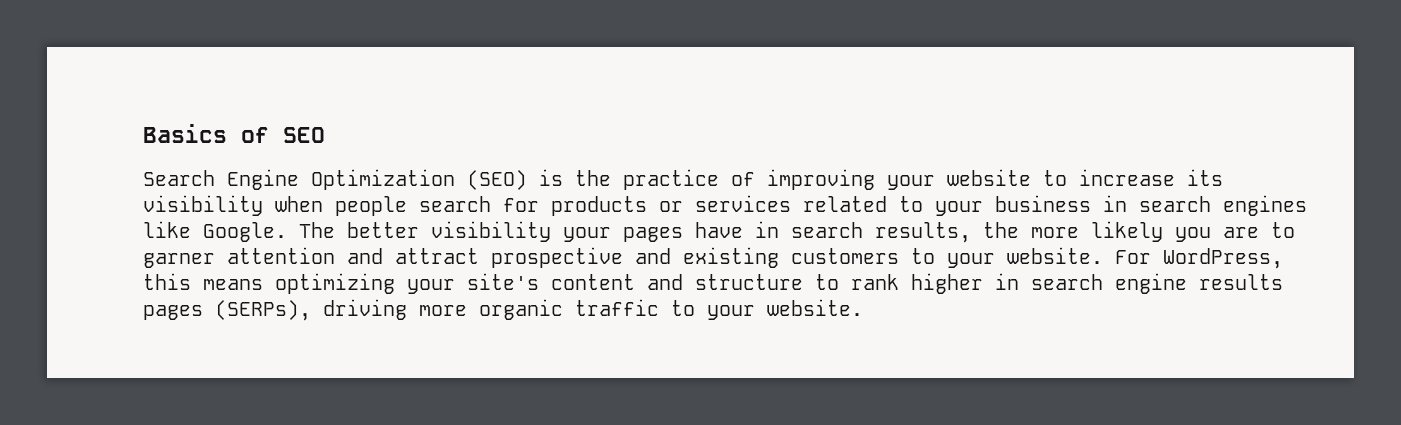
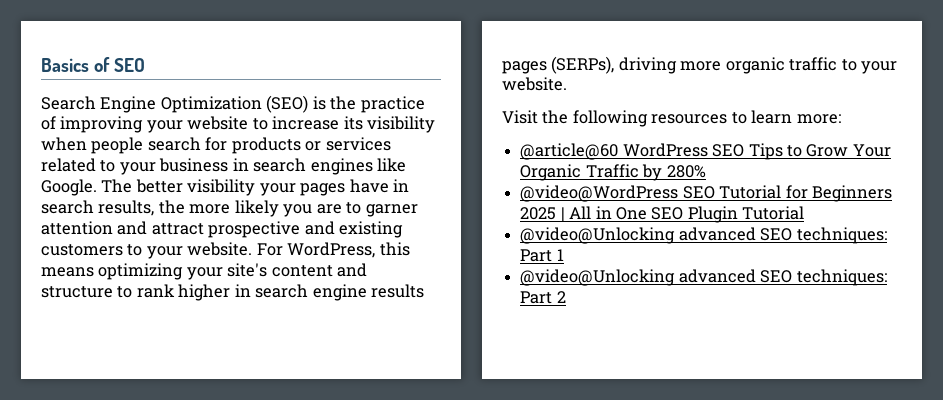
+ Visit the following resources to learn more:
+ @article@60 WordPress SEO Tips to Grow Your Organic Traffic by 280%
+ @video@WordPress SEO Tutorial for Beginners 2025 | All in One SEO Plugin Tutorial
+ @video@Unlocking advanced SEO techniques: Part 1
+ @video@Unlocking advanced SEO techniques: Part 2

